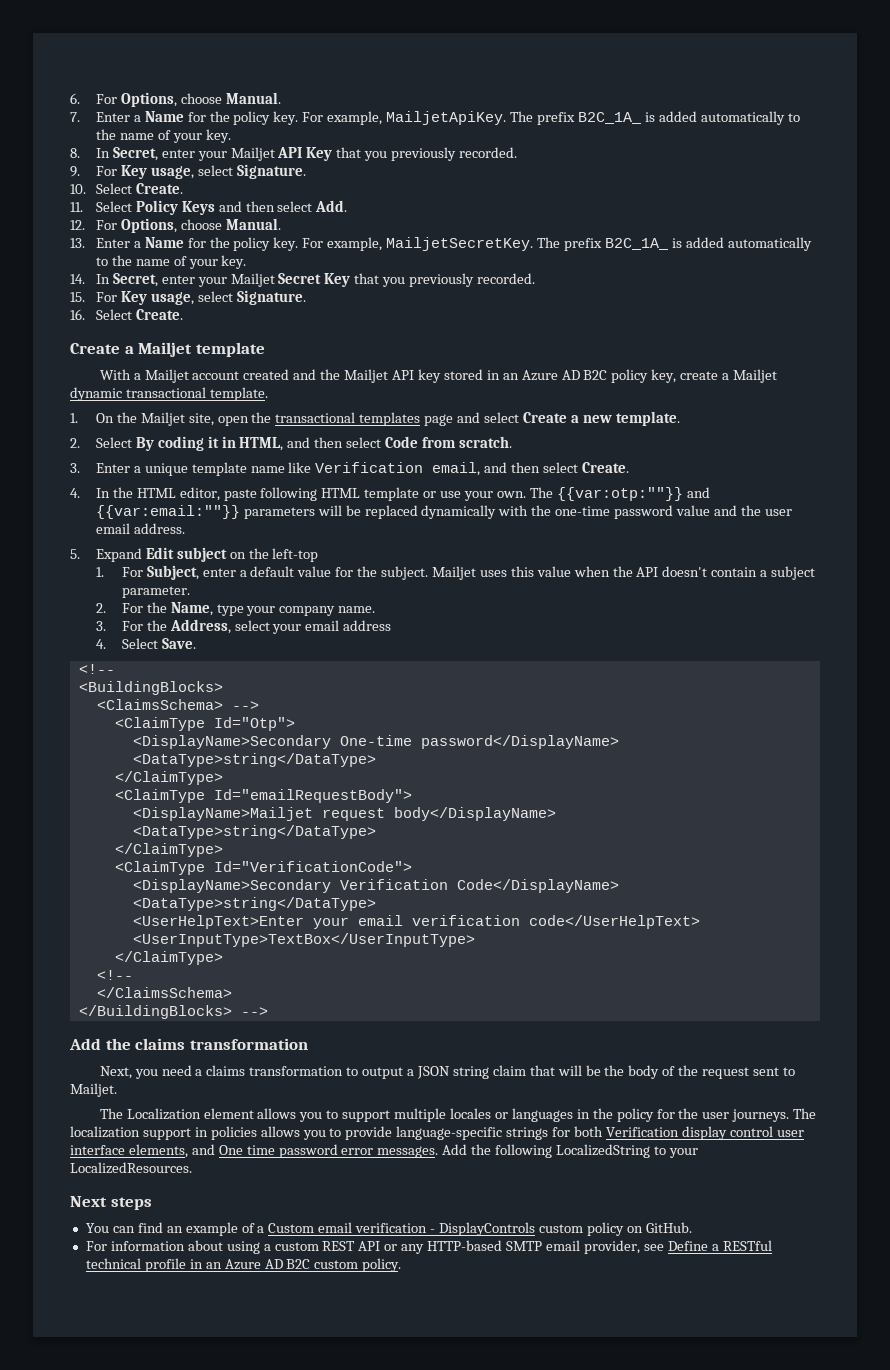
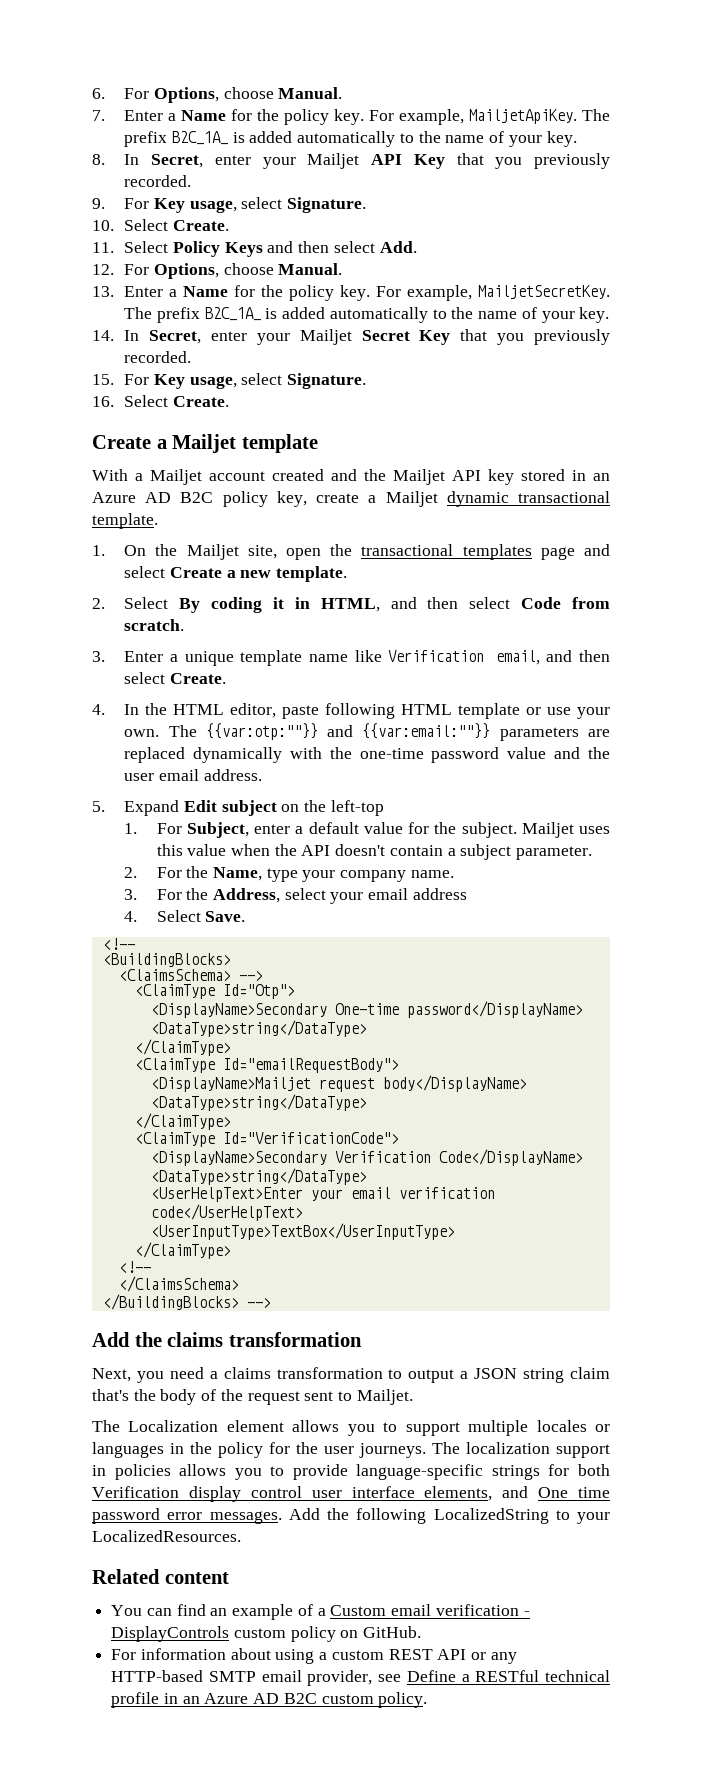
- The {{var:otp:""}} and {{var:email:""}} parameters will be replaced dynamically with the one-time password value and the user email address.
+ The {{var:otp:""}} and {{var:email:""}} parameters are replaced dynamically with the one-time password value and the user email address.
- Next, you need a claims transformation to output a JSON string claim that will be the body of the request sent to Mailjet.
+ Next, you need a claims transformation to output a JSON string claim that's the body of the request sent to Mailjet.
- Next steps
+ Related content

